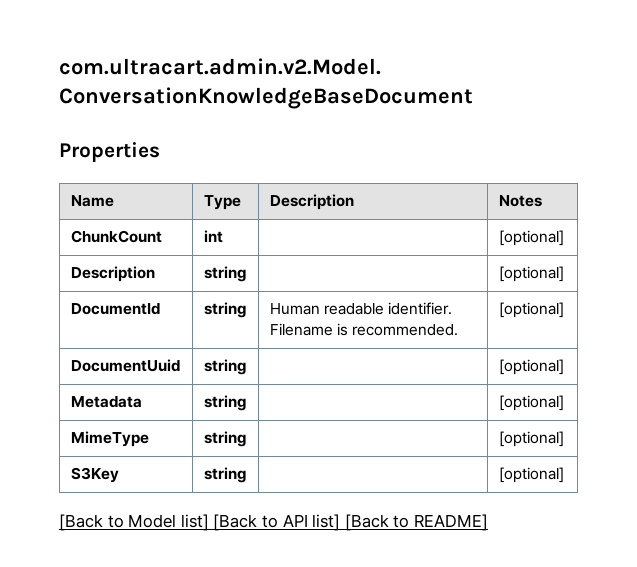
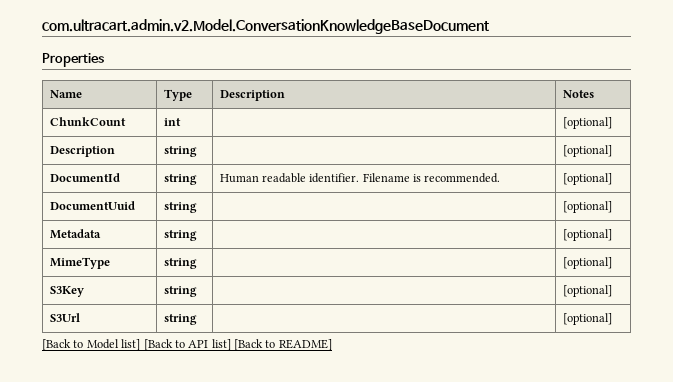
+ S3Url | string | | [optional]

